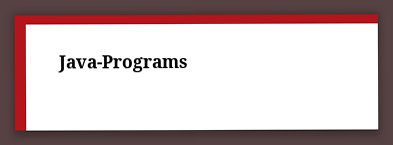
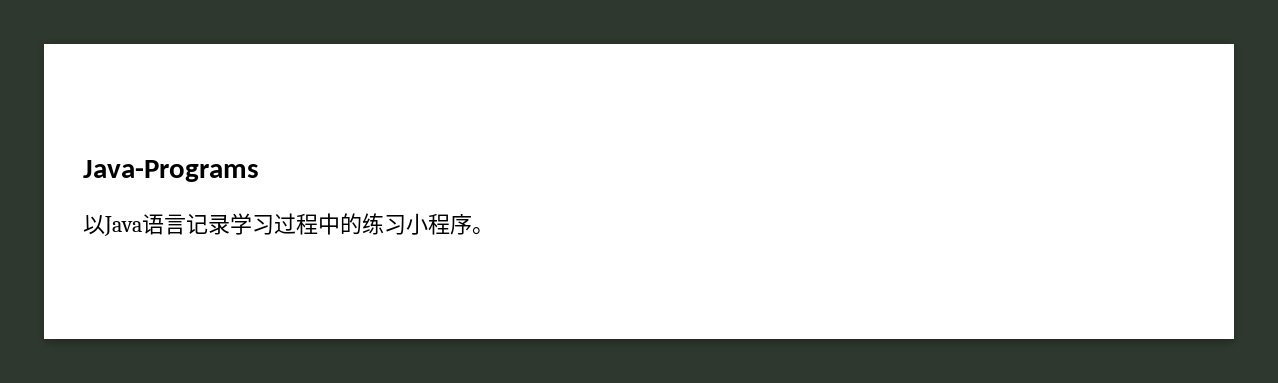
+ 以Java语言记录学习过程中的练习小程序。

